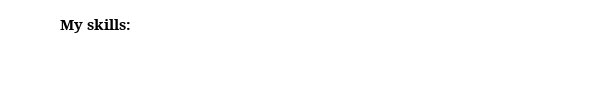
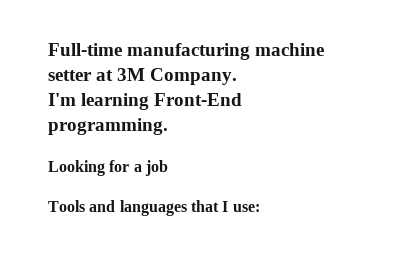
- My skills:
+ Full-time manufacturing machine setter at 3M Company.
+ I'm learning Front-End programming.
+ Looking for a job
+ Tools and languages that I use:

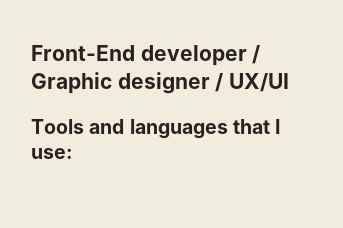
- Full-time manufacturing machine setter at 3M Company.
- I'm learning Front-End programming.
- Looking for a job
+ Front-End developer / Graphic designer / UX/UI

